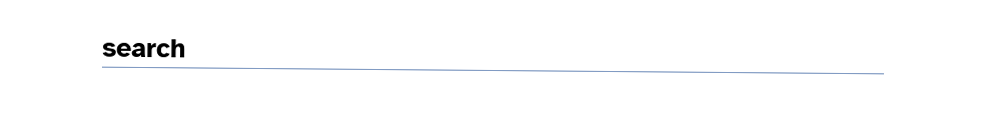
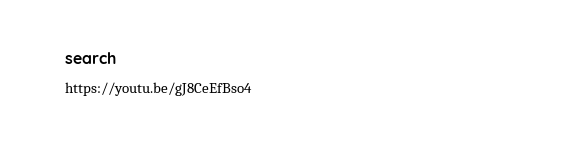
+ https://youtu.be/gJ8CeEfBso4

